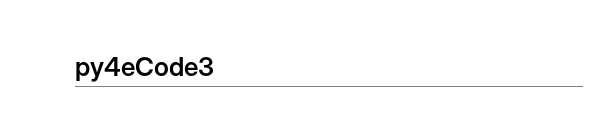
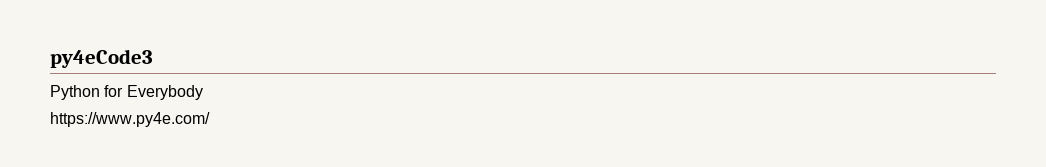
+ Python for Everybody
+ https://www.py4e.com/

